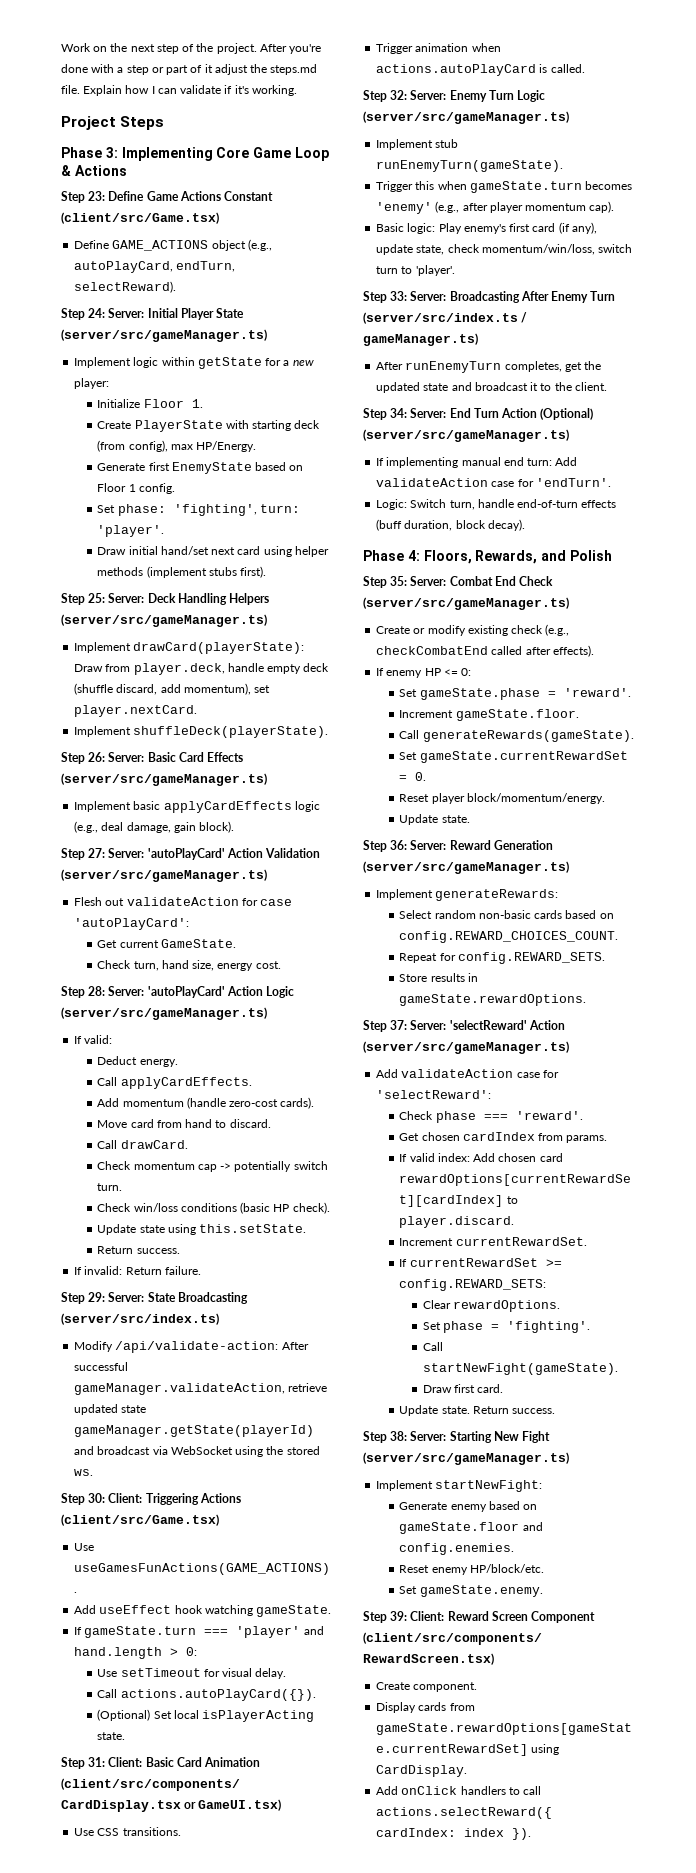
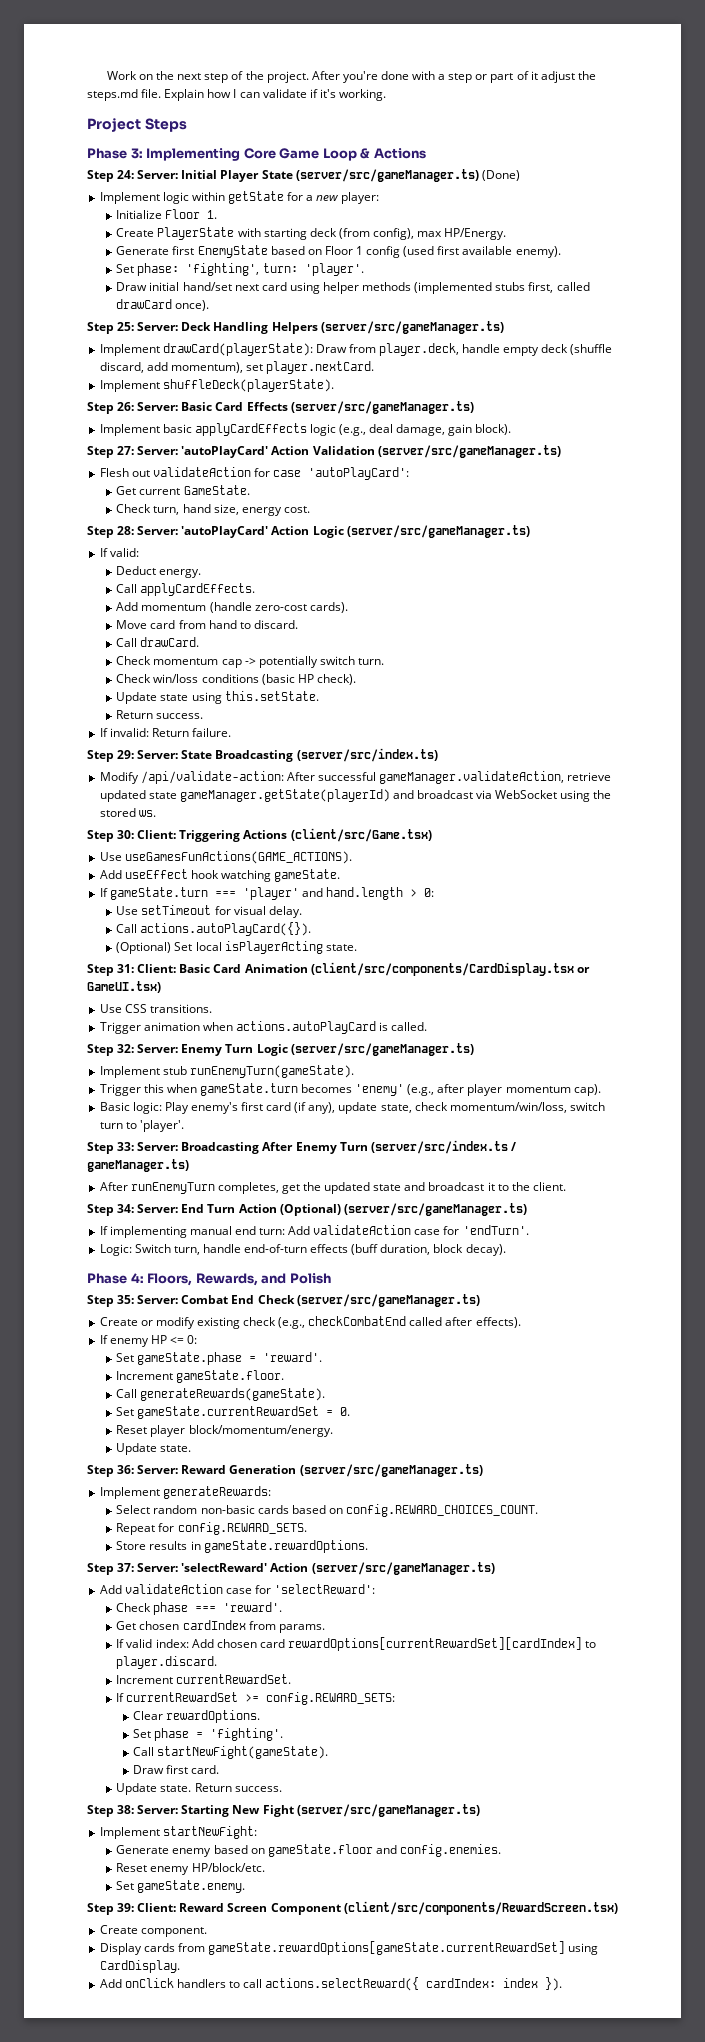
- Step 23: Define Game Actions Constant (client/src/Game.tsx)
- Define GAME_ACTIONS object (e.g., autoPlayCard, endTurn, selectReward).
- Step 24: Server: Initial Player State (server/src/gameManager.ts)
+ Step 24: Server: Initial Player State (server/src/gameManager.ts) (Done)
- Generate first EnemyState based on Floor 1 config.
+ Generate first EnemyState based on Floor 1 config (used first available enemy).
- Draw initial hand/set next card using helper methods (implement stubs first).
+ Draw initial hand/set next card using helper methods (implemented stubs first, called drawCard once).

